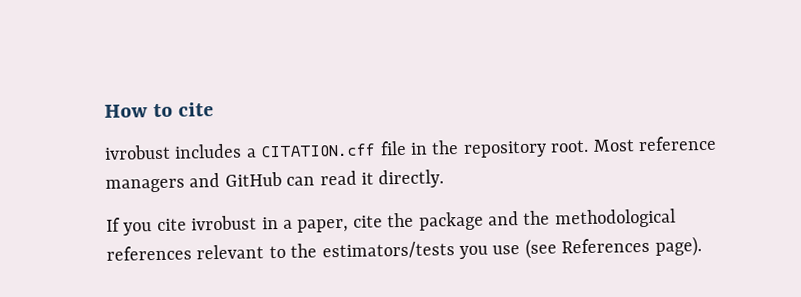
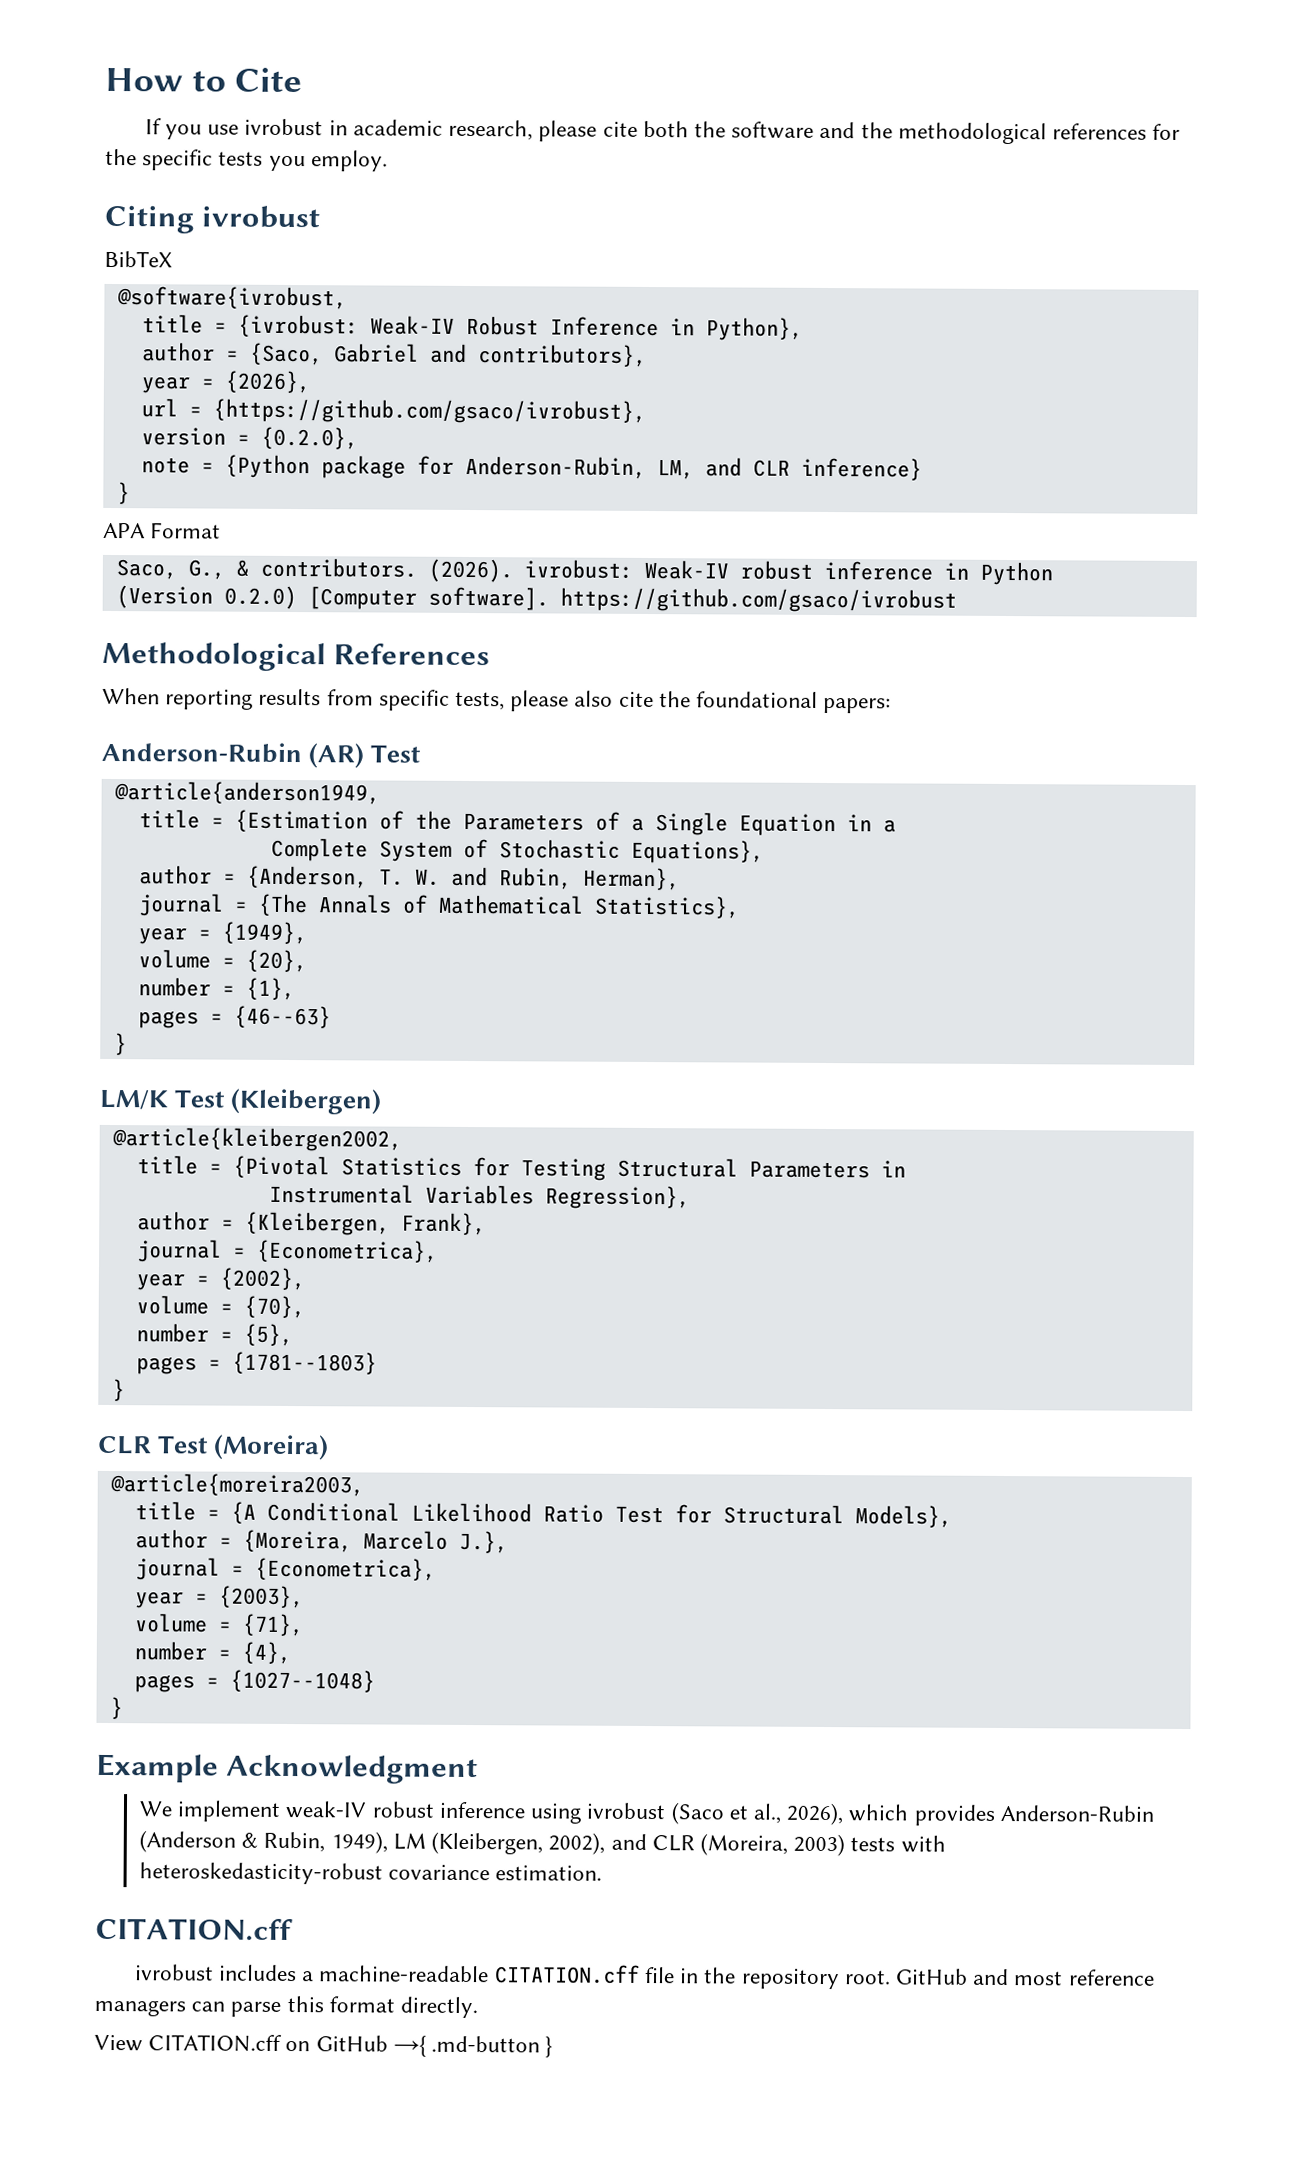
- How to cite
+ How to Cite
+ If you use ivrobust in academic research, please cite both the software and the methodological references for the specific tests you employ.
+ Citing ivrobust
+ BibTeX
+ @software{ivrobust,
+ title = {ivrobust: Weak-IV Robust Inference in Python},
+ author = {Saco, Gabriel and contributors},
+ year = {2026},
+ url = {https://github.com/gsaco/ivrobust},
+ version = {0.2.0},
+ note = {Python package for Anderson-Rubin, LM, and CLR inference}
+ }
+ APA Format
+ Saco, G., & contributors. (2026). ivrobust: Weak-IV robust inference in Python
+ (Version 0.2.0) [Computer software]. https://github.com/gsaco/ivrobust
+ Methodological References
+ When reporting results from specific tests, please also cite the foundational papers:
+ Anderson-Rubin (AR) Test
+ @article{anderson1949,
+ title = {Estimation of the Parameters of a Single Equation in a
+ Complete System of Stochastic Equations},
+ author = {Anderson, T. W. and Rubin, Herman},
+ journal = {The Annals of Mathematical Statistics},
+ year = {1949},
+ volume = {20},
+ number = {1},
+ pages = {46--63}
+ }
+ LM/K Test (Kleibergen)
+ @article{kleibergen2002,
+ title = {Pivotal Statistics for Testing Structural Parameters in
+ Instrumental Variables Regression},
+ author = {Kleibergen, Frank},
+ journal = {Econometrica},
+ year = {2002},
+ volume = {70},
+ number = {5},
+ pages = {1781--1803}
+ }
+ CLR Test (Moreira)
+ @article{moreira2003,
+ title = {A Conditional Likelihood Ratio Test for Structural Models},
+ author = {Moreira, Marcelo J.},
+ journal = {Econometrica},
+ year = {2003},
+ volume = {71},
+ number = {4},
+ pages = {1027--1048}
+ }
+ Example Acknowledgment
+ We implement weak-IV robust inference using ivrobust (Saco et al., 2026), which provides Anderson-Rubin (Anderson & Rubin, 1949), LM (Kleibergen, 2002), and CLR (Moreira, 2003) tests with heteroskedasticity-robust covariance estimation.
+ CITATION.cff
- ivrobust includes a CITATION.cff file in the repository root.
+ ivrobust includes a machine-readable CITATION.cff file in the repository root.
- Most reference managers and GitHub can read it directly.
- If you cite ivrobust in a paper, cite the package and the methodological references relevant to the estimators/tests you use (see References page).
+ GitHub and most reference managers can parse this format directly.
+ View CITATION.cff on GitHub →{ .md-button }

